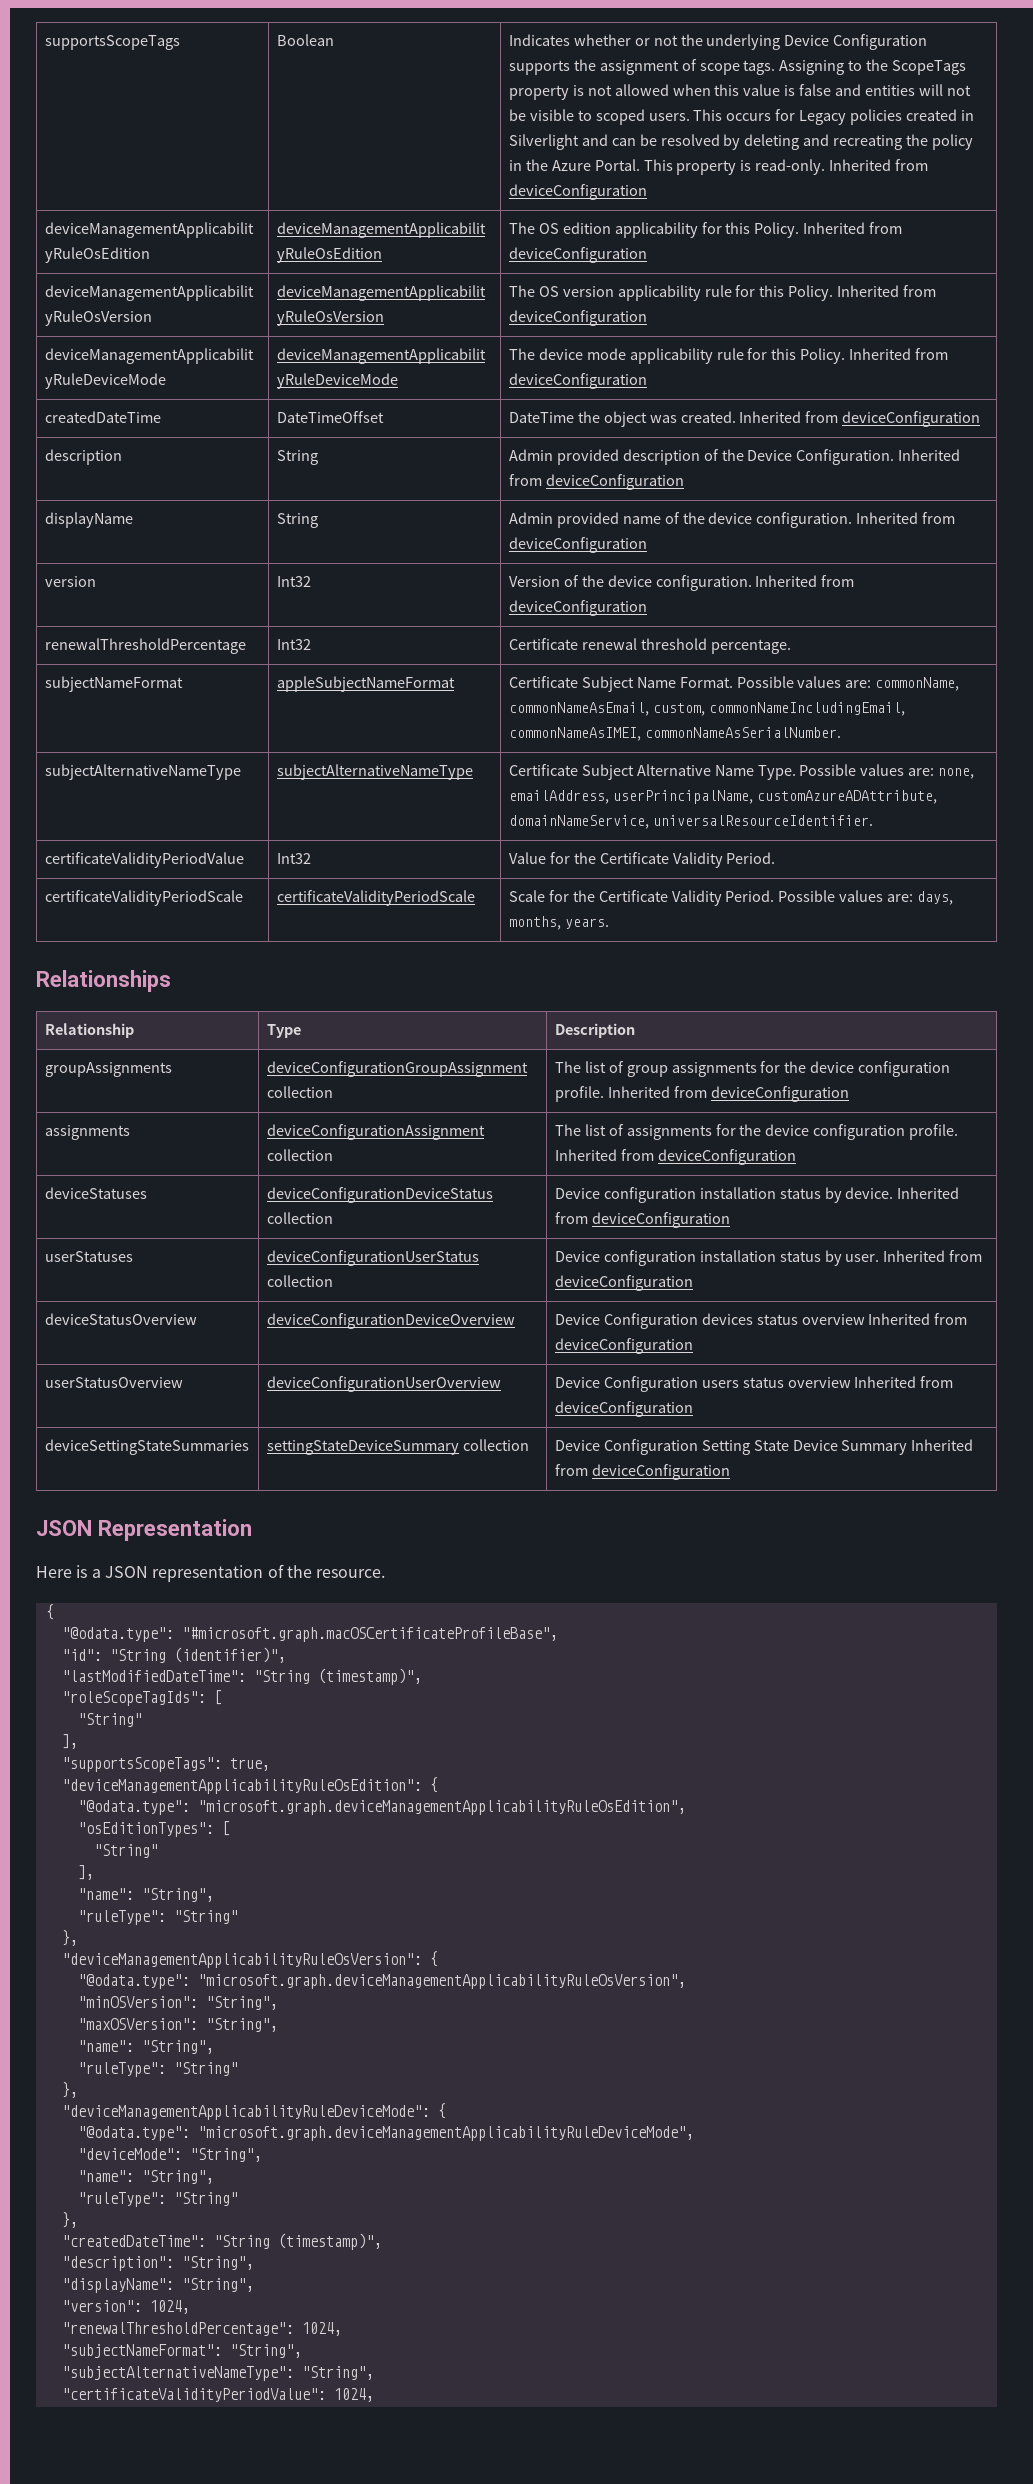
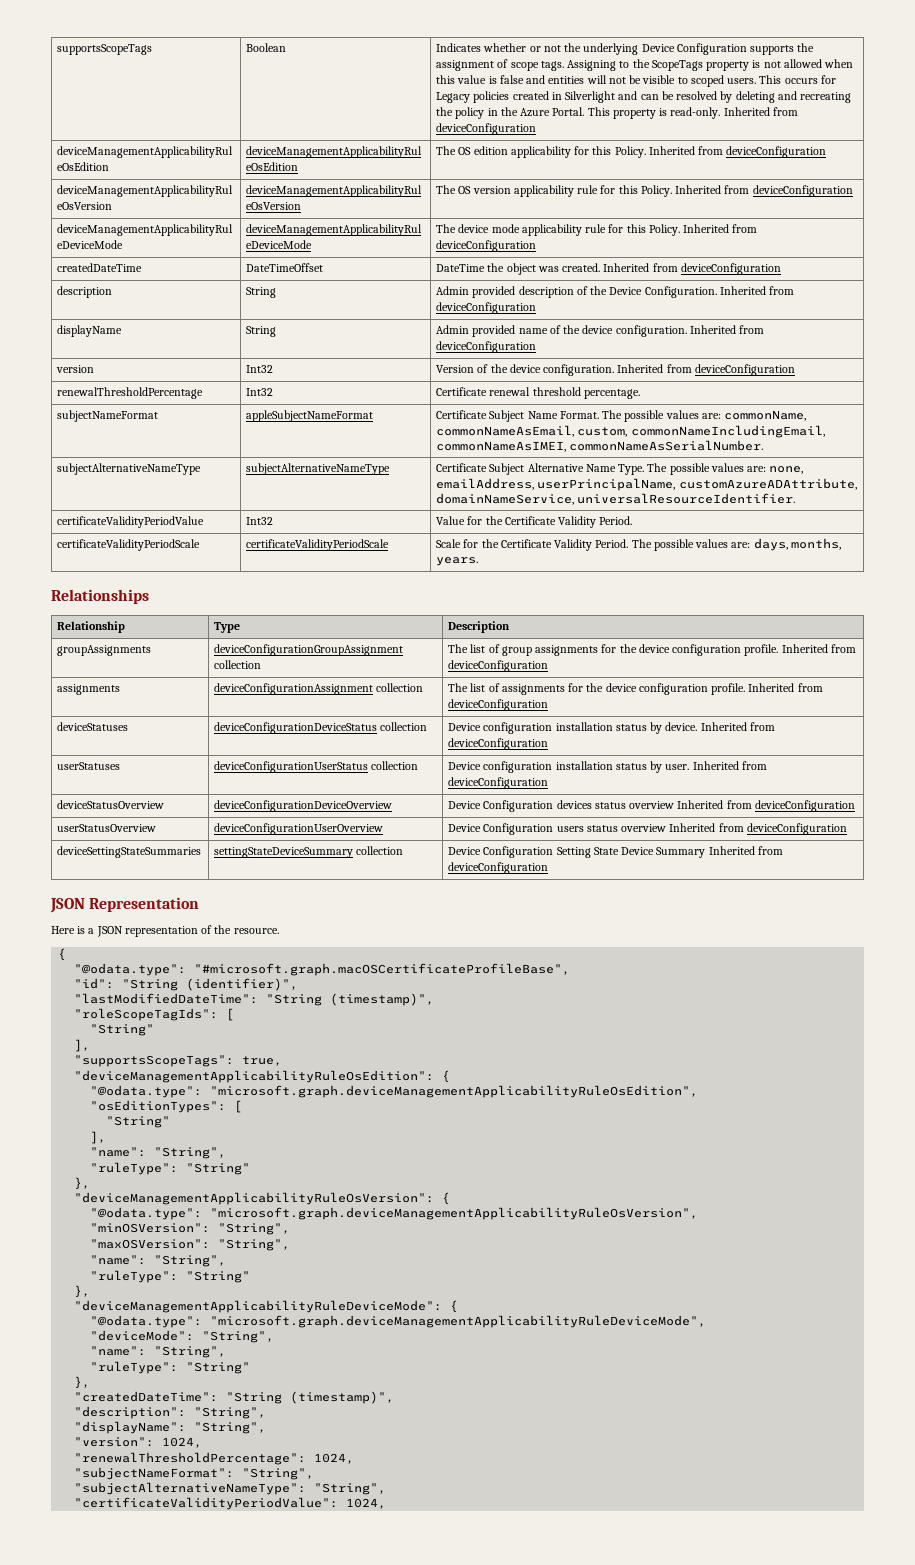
- subjectNameFormat | appleSubjectNameFormat | Certificate Subject Name Format. Possible values are: commonName, commonNameAsEmail, custom, commonNameIncludingEmail, commonNameAsIMEI, commonNameAsSerialNumber.
+ subjectNameFormat | appleSubjectNameFormat | Certificate Subject Name Format. The possible values are: commonName, commonNameAsEmail, custom, commonNameIncludingEmail, commonNameAsIMEI, commonNameAsSerialNumber.
- subjectAlternativeNameType | subjectAlternativeNameType | Certificate Subject Alternative Name Type. Possible values are: none, emailAddress, userPrincipalName, customAzureADAttribute, domainNameService, universalResourceIdentifier.
+ subjectAlternativeNameType | subjectAlternativeNameType | Certificate Subject Alternative Name Type. The possible values are: none, emailAddress, userPrincipalName, customAzureADAttribute, domainNameService, universalResourceIdentifier.
- certificateValidityPeriodScale | certificateValidityPeriodScale | Scale for the Certificate Validity Period. Possible values are: days, months, years.
+ certificateValidityPeriodScale | certificateValidityPeriodScale | Scale for the Certificate Validity Period. The possible values are: days, months, years.

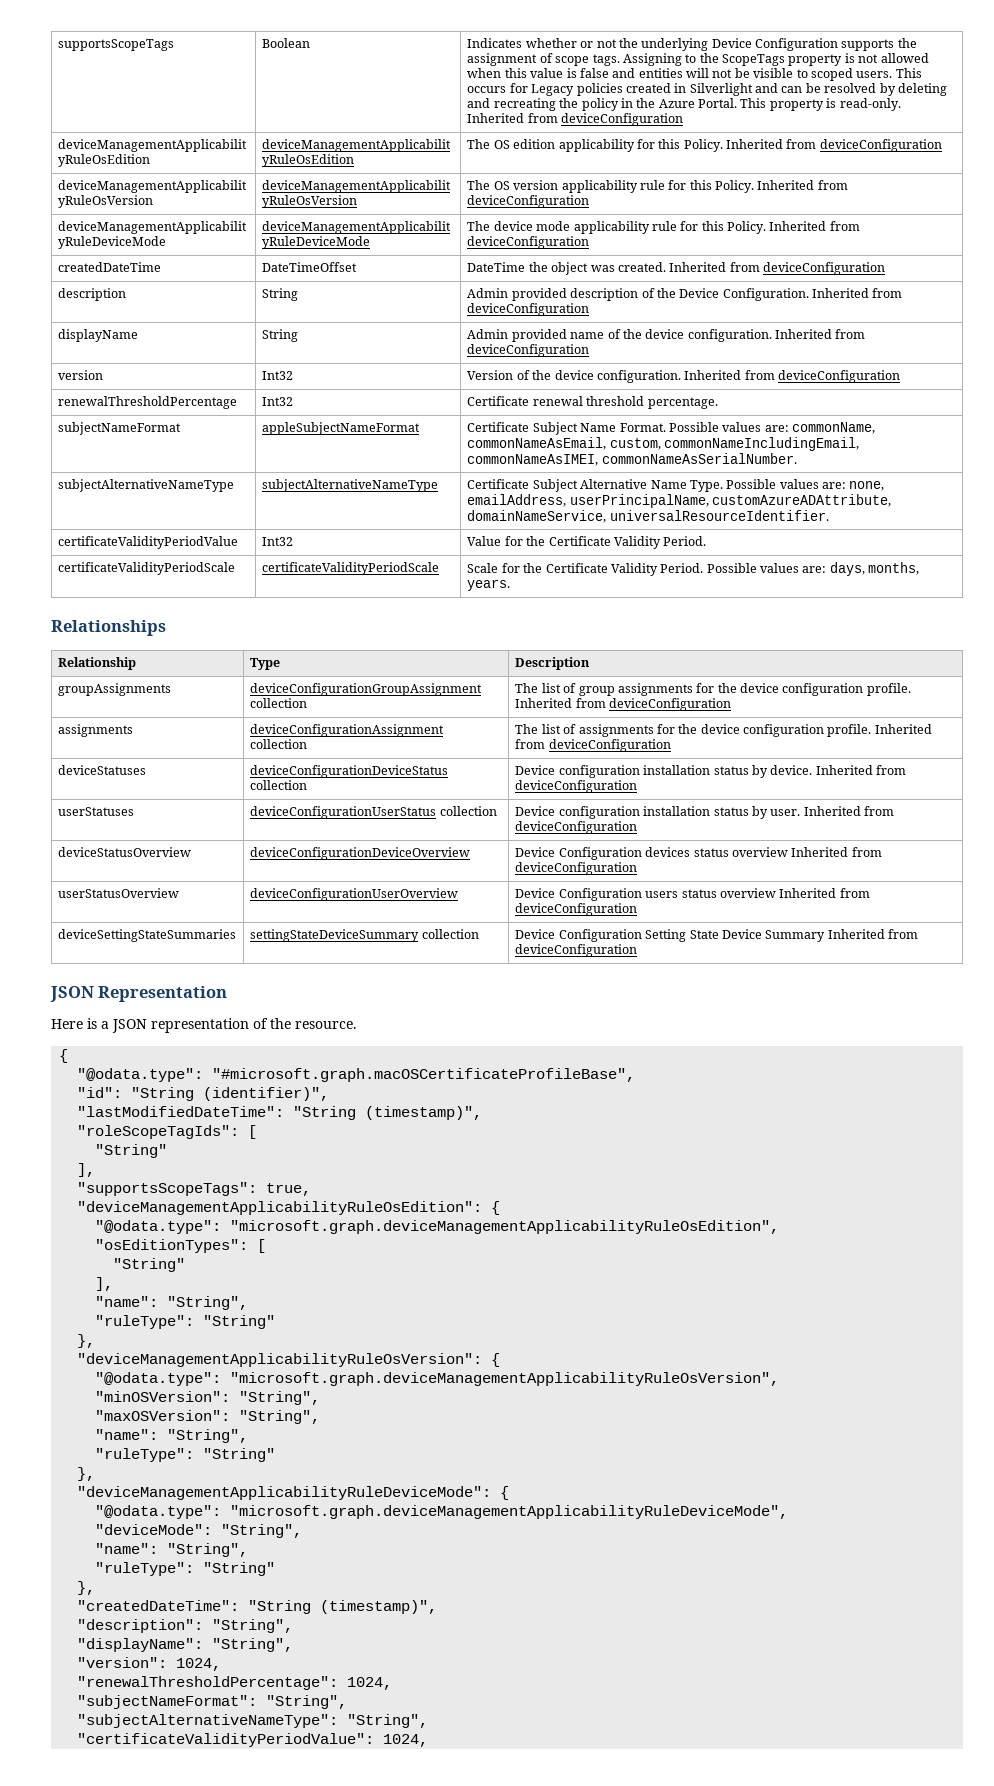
- subjectNameFormat | appleSubjectNameFormat | Certificate Subject Name Format. The possible values are: commonName, commonNameAsEmail, custom, commonNameIncludingEmail, commonNameAsIMEI, commonNameAsSerialNumber.
+ subjectNameFormat | appleSubjectNameFormat | Certificate Subject Name Format. Possible values are: commonName, commonNameAsEmail, custom, commonNameIncludingEmail, commonNameAsIMEI, commonNameAsSerialNumber.
- subjectAlternativeNameType | subjectAlternativeNameType | Certificate Subject Alternative Name Type. The possible values are: none, emailAddress, userPrincipalName, customAzureADAttribute, domainNameService, universalResourceIdentifier.
+ subjectAlternativeNameType | subjectAlternativeNameType | Certificate Subject Alternative Name Type. Possible values are: none, emailAddress, userPrincipalName, customAzureADAttribute, domainNameService, universalResourceIdentifier.
- certificateValidityPeriodScale | certificateValidityPeriodScale | Scale for the Certificate Validity Period. The possible values are: days, months, years.
+ certificateValidityPeriodScale | certificateValidityPeriodScale | Scale for the Certificate Validity Period. Possible values are: days, months, years.

